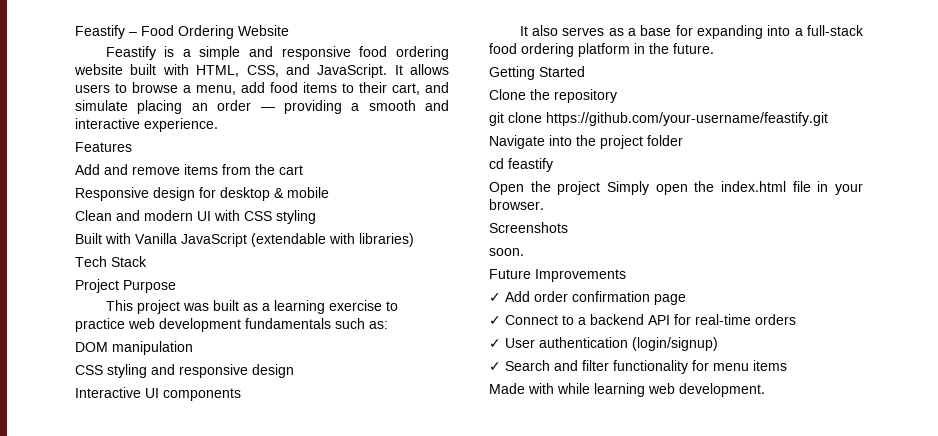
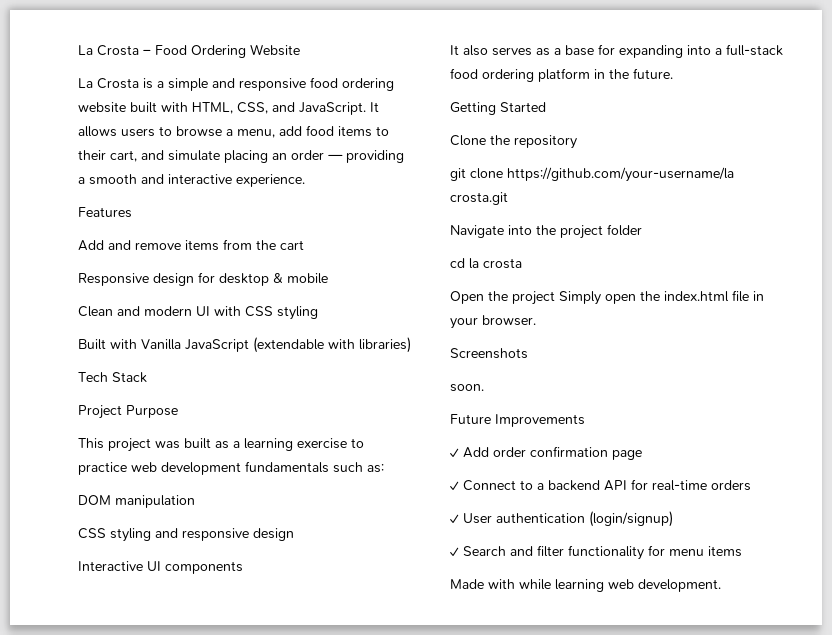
- Feastify – Food Ordering Website
+ La Crosta – Food Ordering Website
- Feastify is a simple and responsive food ordering website built with HTML, CSS, and JavaScript.
+ La Crosta is a simple and responsive food ordering website built with HTML, CSS, and JavaScript.
- git clone https://github.com/your-username/feastify.git
+ git clone https://github.com/your-username/la crosta.git
- cd feastify
+ cd la crosta

